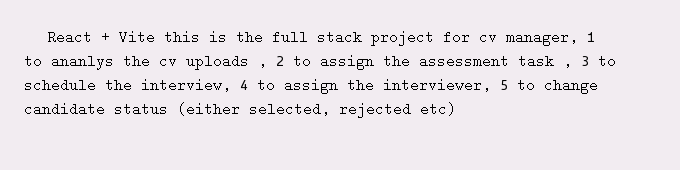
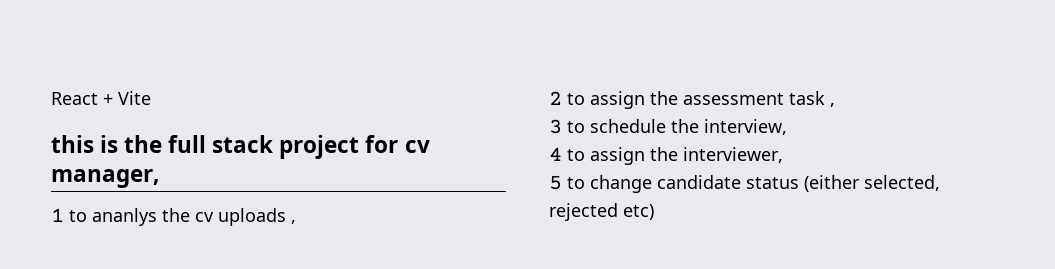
- React + Vite this is the full stack project for cv manager, 1 to ananlys the cv uploads , 2 to assign the assessment task , 3 to schedule the interview, 4 to assign the interviewer, 5 to change candidate status (either selected, rejected etc)
+ React + Vite
+ this is the full stack project for cv manager,
+ 1 to ananlys the cv uploads ,
+ 2 to assign the assessment task ,
+ 3 to schedule the interview,
+ 4 to assign the interviewer,
+ 5 to change candidate status (either selected, rejected etc)

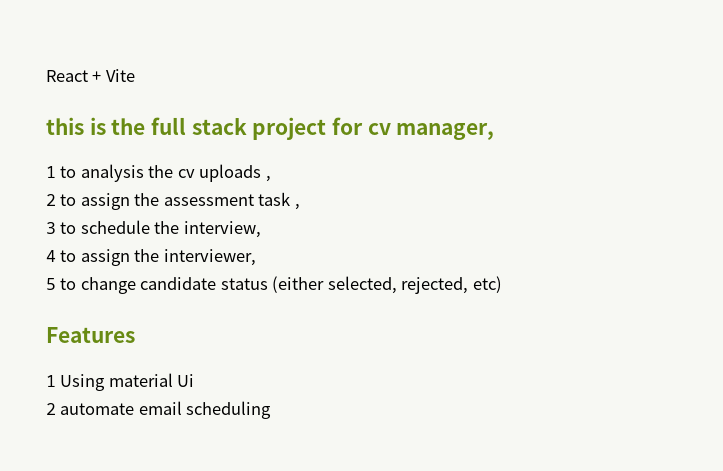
- 1 to ananlys the cv uploads ,
+ 1 to analysis the cv uploads ,
- 5 to change candidate status (either selected, rejected etc)
+ 5 to change candidate status (either selected, rejected, etc)
+ Features
+ 1 Using material Ui
+ 2 automate email scheduling

